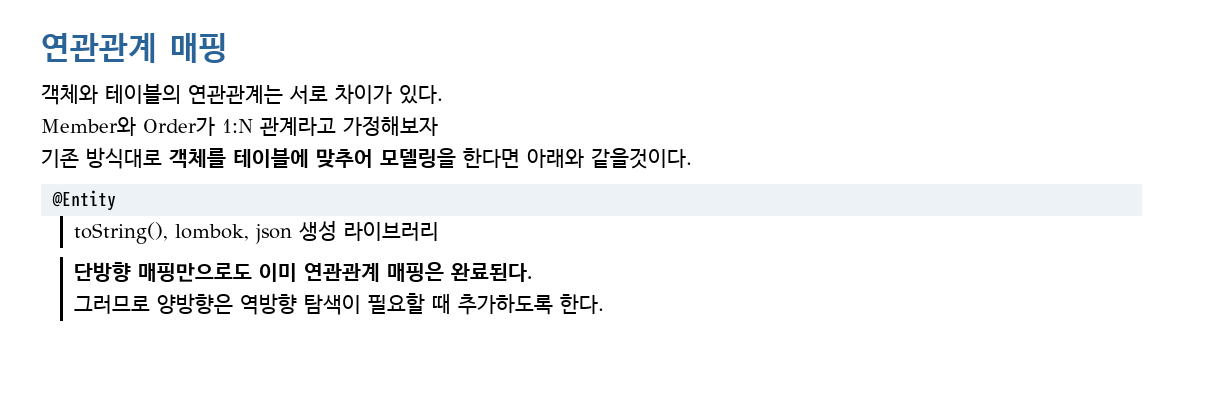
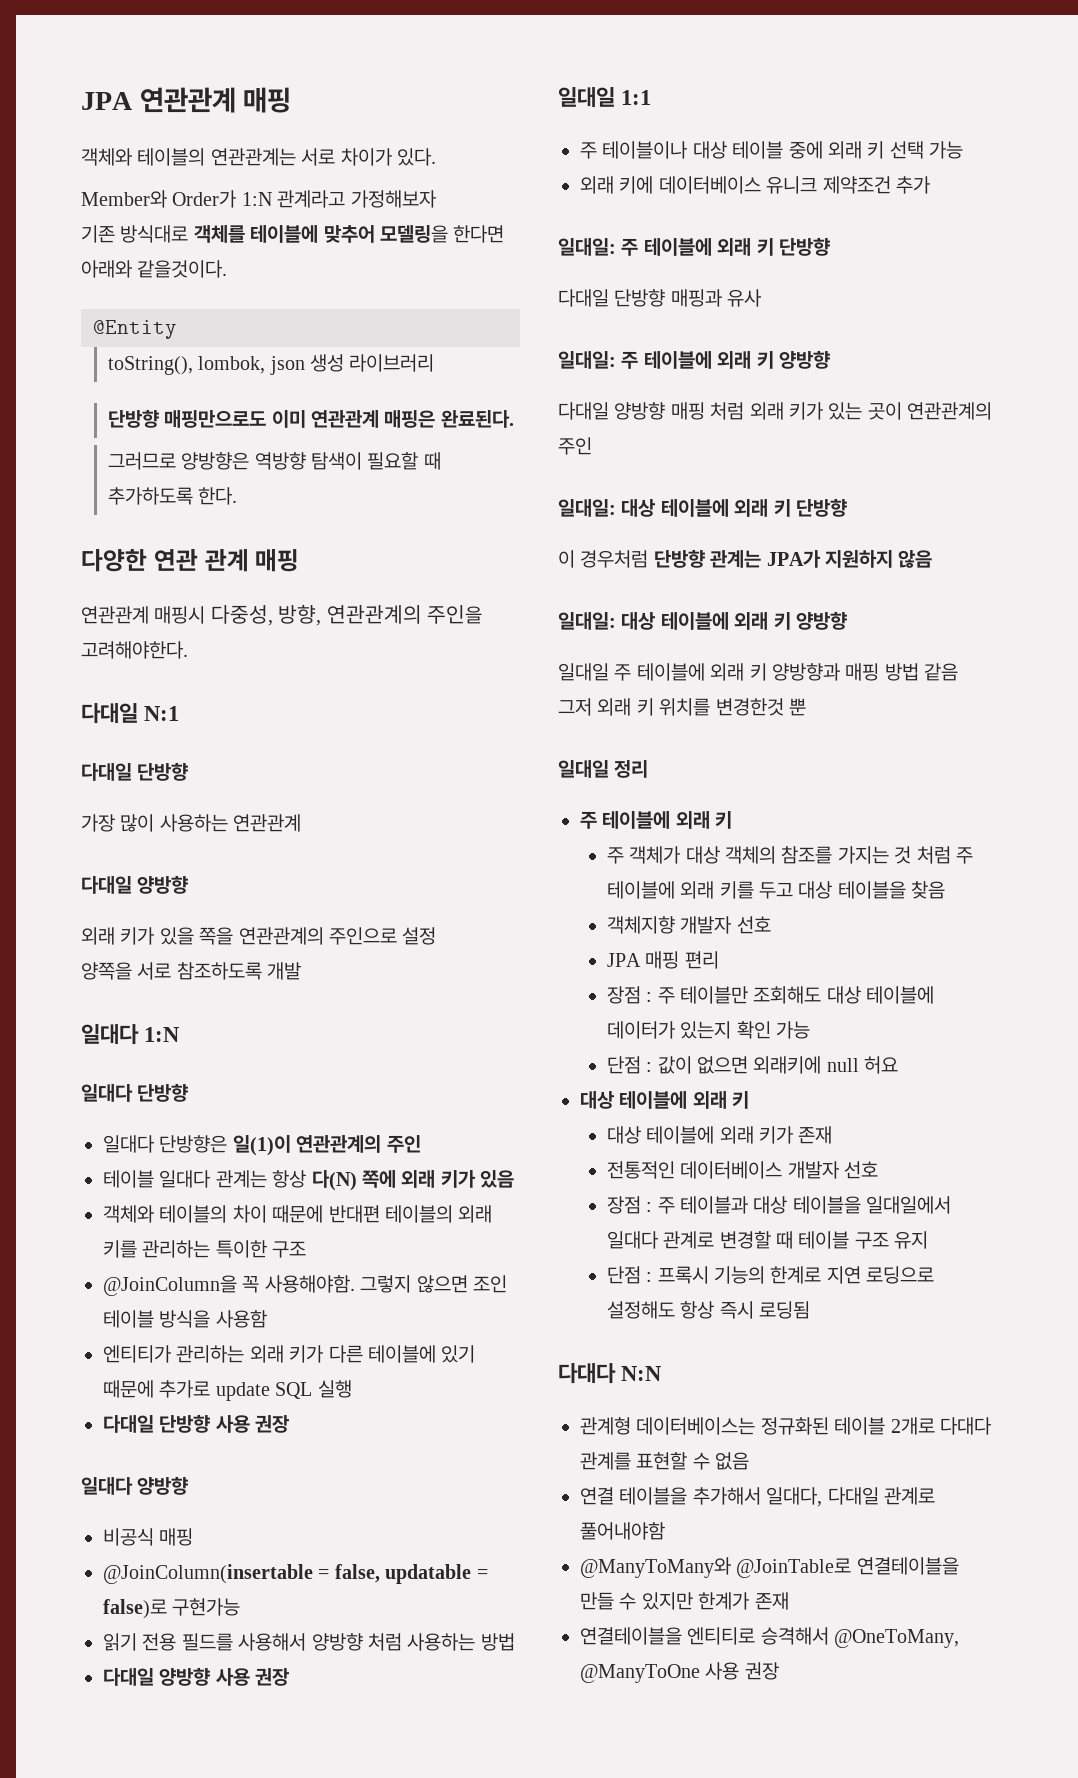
- 연관관계 매핑
+ JPA 연관관계 매핑
+ 다양한 연관 관계 매핑
+ 연관관계 매핑시 다중성, 방향, 연관관계의 주인을 고려해야한다.
+ 다대일 N:1
+ 다대일 단방향
+ 가장 많이 사용하는 연관관계
+ 다대일 양방향
+ 외래 키가 있을 쪽을 연관관계의 주인으로 설정
+ 양쪽을 서로 참조하도록 개발
+ 일대다 1:N
+ 일대다 단방향
+ 일대다 단방향은 일(1)이 연관관계의 주인
+ 테이블 일대다 관계는 항상 다(N) 쪽에 외래 키가 있음
+ 객체와 테이블의 차이 때문에 반대편 테이블의 외래 키를 관리하는 특이한 구조
+ @JoinColumn을 꼭 사용해야함. 그렇지 않으면 조인 테이블 방식을 사용함
+ 엔티티가 관리하는 외래 키가 다른 테이블에 있기 때문에 추가로 update SQL 실행
+ 다대일 단방향 사용 권장
+ 일대다 양방향
+ 비공식 매핑
+ @JoinColumn(insertable = false, updatable = false)로 구현가능
+ 읽기 전용 필드를 사용해서 양방향 처럼 사용하는 방법
+ 다대일 양방향 사용 권장
+ 일대일 1:1
+ 주 테이블이나 대상 테이블 중에 외래 키 선택 가능
+ 외래 키에 데이터베이스 유니크 제약조건 추가
+ 일대일: 주 테이블에 외래 키 단방향
+ 다대일 단방향 매핑과 유사
+ 일대일: 주 테이블에 외래 키 양방향
+ 다대일 양방향 매핑 처럼 외래 키가 있는 곳이 연관관계의 주인
+ 일대일: 대상 테이블에 외래 키 단방향
+ 이 경우처럼 단방향 관계는 JPA가 지원하지 않음
+ 일대일: 대상 테이블에 외래 키 양방향
+ 일대일 주 테이블에 외래 키 양방향과 매핑 방법 같음 그저 외래 키 위치를 변경한것 뿐
+ 일대일 정리
+ 주 테이블에 외래 키
+ 주 객체가 대상 객체의 참조를 가지는 것 처럼 주 테이블에 외래 키를 두고 대상 테이블을 찾음
+ 객체지향 개발자 선호
+ JPA 매핑 편리
+ 장점 : 주 테이블만 조회해도 대상 테이블에 데이터가 있는지 확인 가능
+ 단점 : 값이 없으면 외래키에 null 허요
+ 대상 테이블에 외래 키
+ 대상 테이블에 외래 키가 존재
+ 전통적인 데이터베이스 개발자 선호
+ 장점 : 주 테이블과 대상 테이블을 일대일에서 일대다 관계로 변경할 때 테이블 구조 유지
+ 단점 : 프록시 기능의 한계로 지연 로딩으로 설정해도 항상 즉시 로딩됨
+ 다대다 N:N
+ 관계형 데이터베이스는 정규화된 테이블 2개로 다대다 관계를 표현할 수 없음
+ 연결 테이블을 추가해서 일대다, 다대일 관계로 풀어내야함
+ @ManyToMany와 @JoinTable로 연결테이블을 만들 수 있지만 한계가 존재
+ 연결테이블을 엔티티로 승격해서 @OneToMany, @ManyToOne 사용 권장

